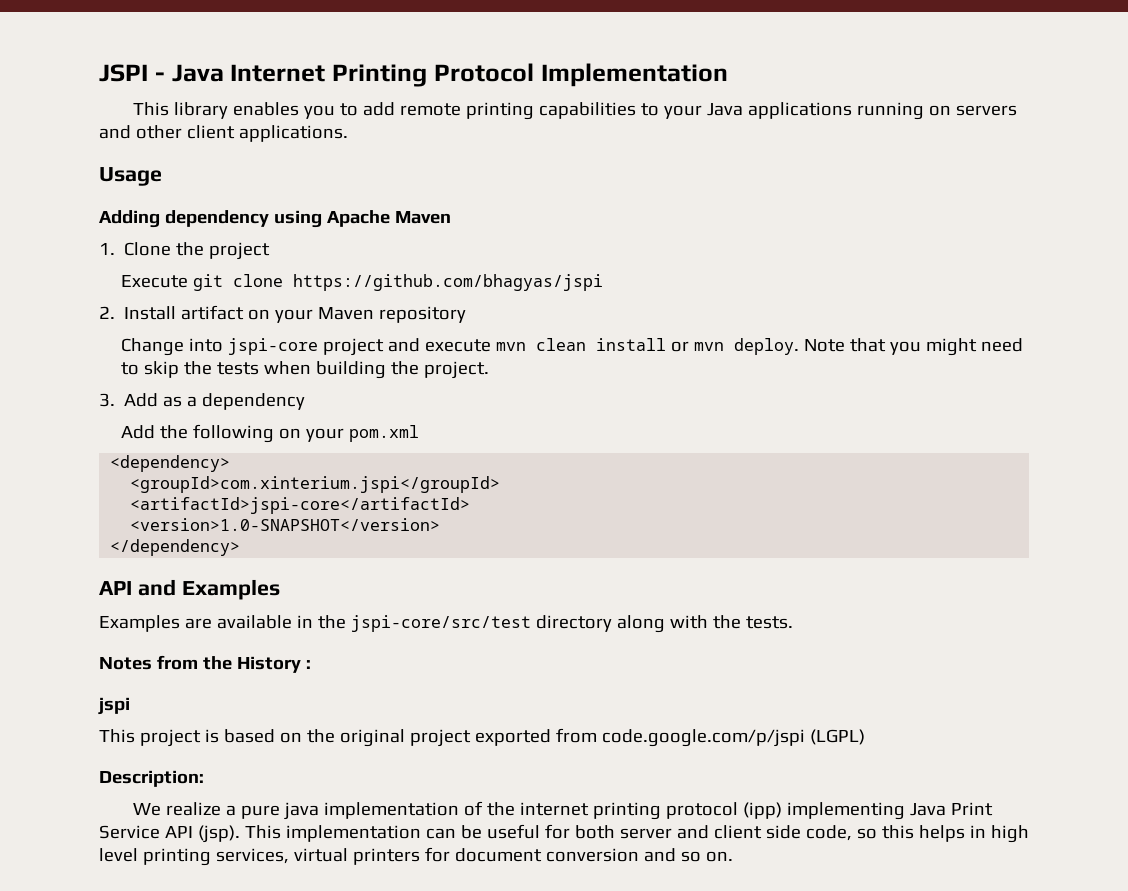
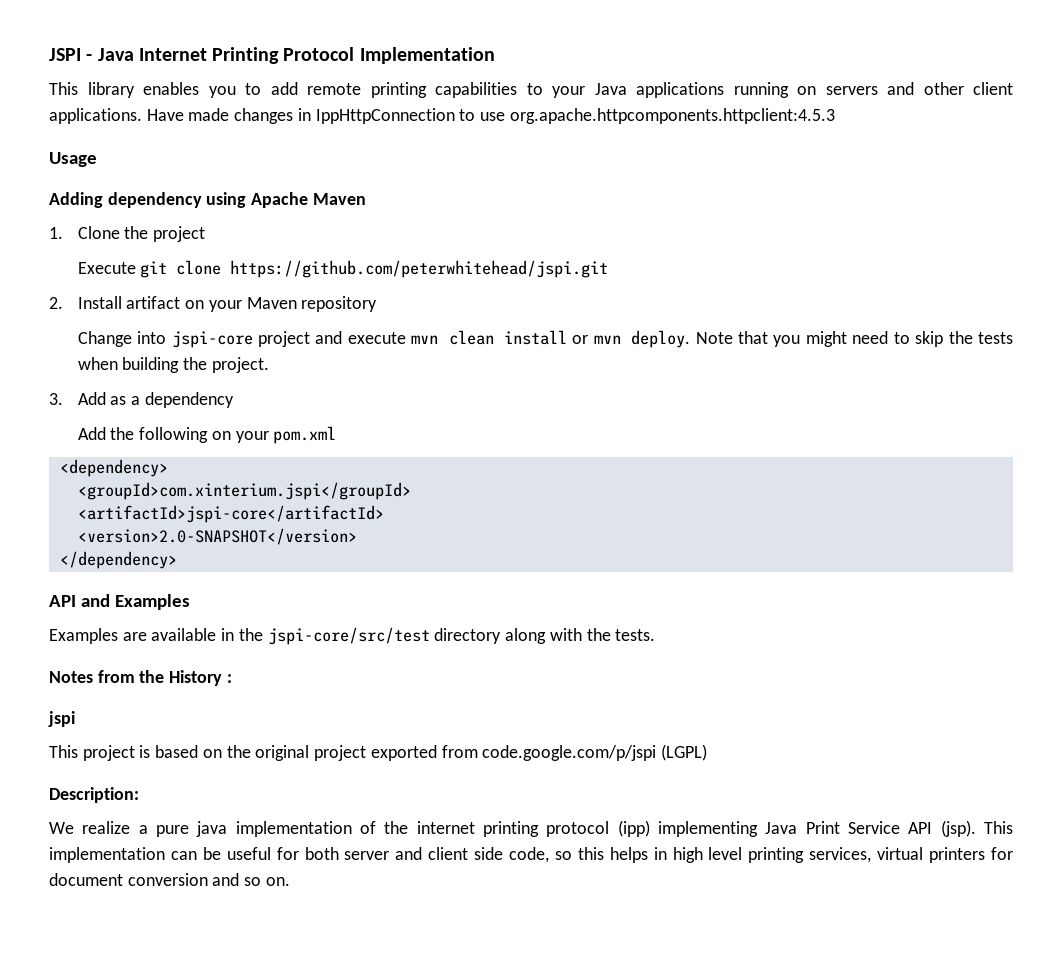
+ Have made changes in IppHttpConnection to use org.apache.httpcomponents.httpclient:4.5.3
- Execute git clone https://github.com/bhagyas/jspi
+ Execute git clone https://github.com/peterwhitehead/jspi.git
- <version>1.0-SNAPSHOT</version>
+ <version>2.0-SNAPSHOT</version>

